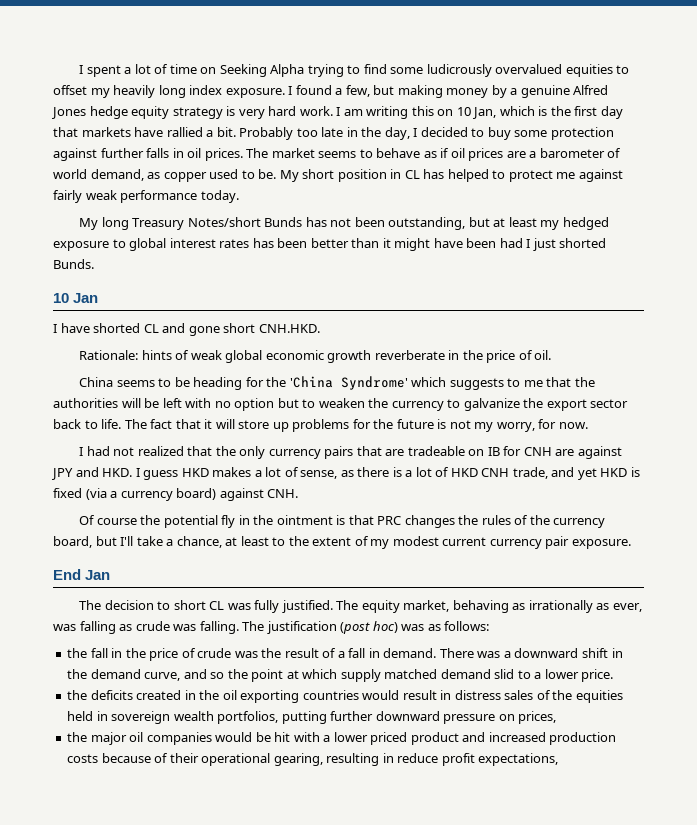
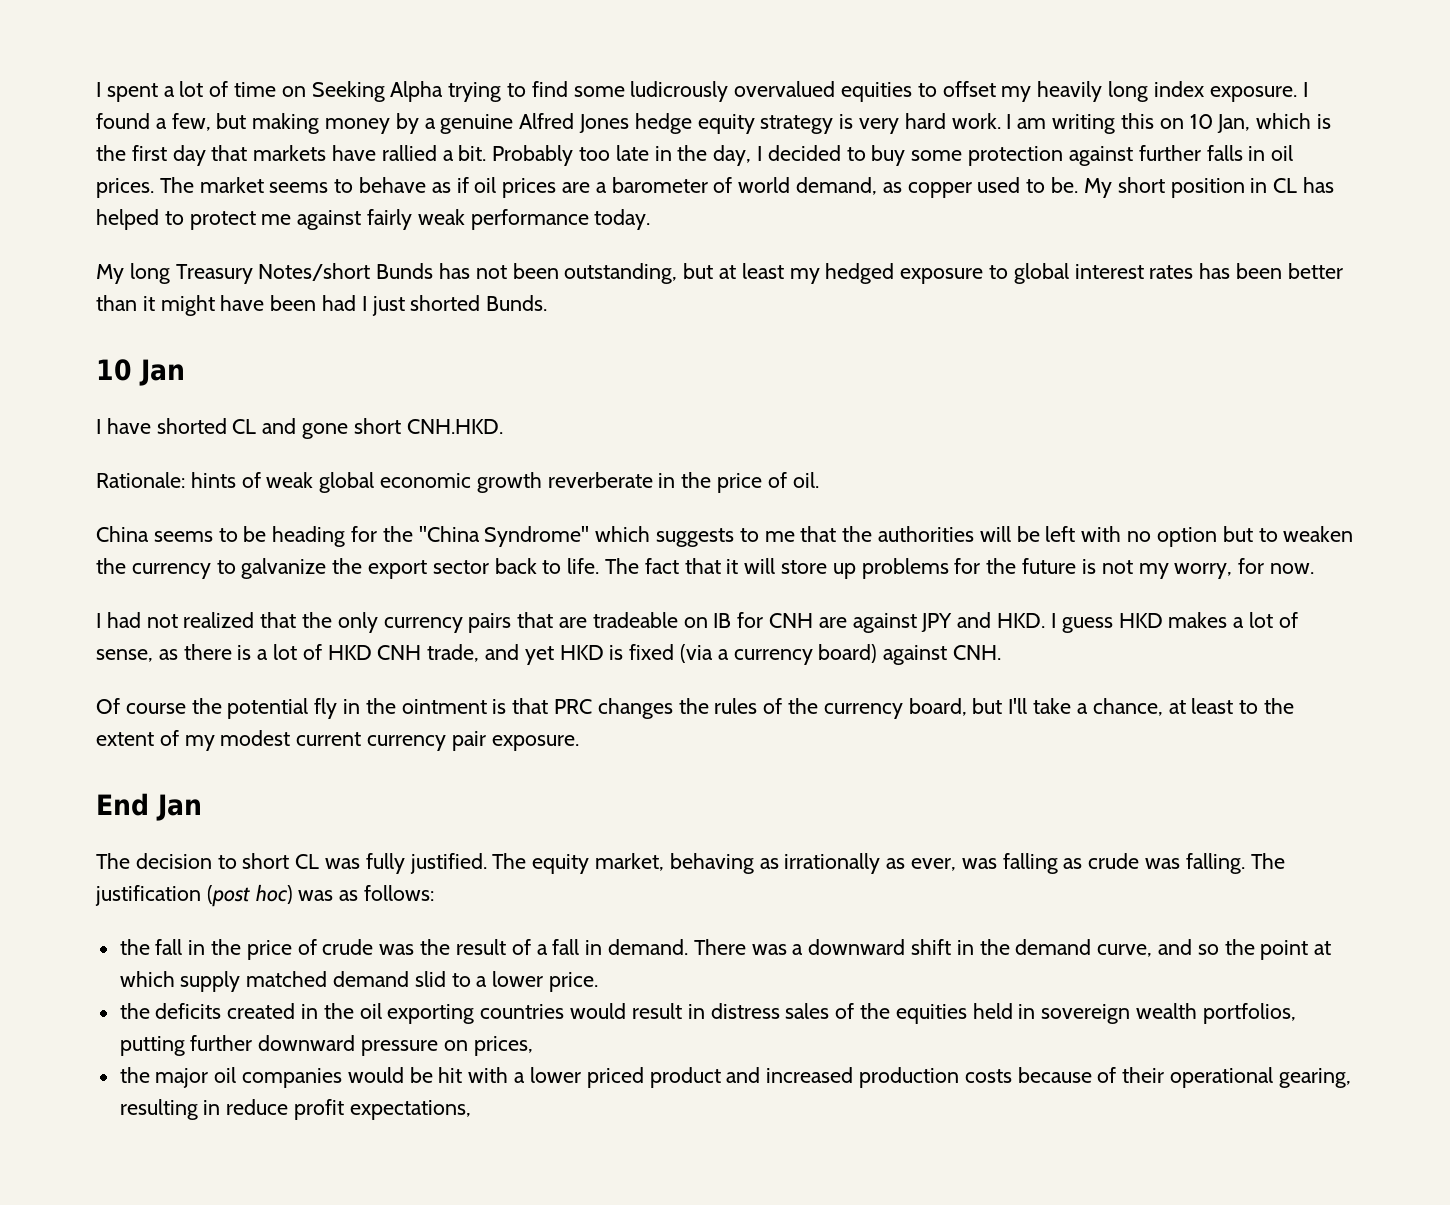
- China seems to be heading for the 'China Syndrome' which suggests to me that the authorities will be left with no option but to weaken the currency to galvanize the export sector back to life.
+ China seems to be heading for the ''China Syndrome'' which suggests to me that the authorities will be left with no option but to weaken the currency to galvanize the export sector back to life.

